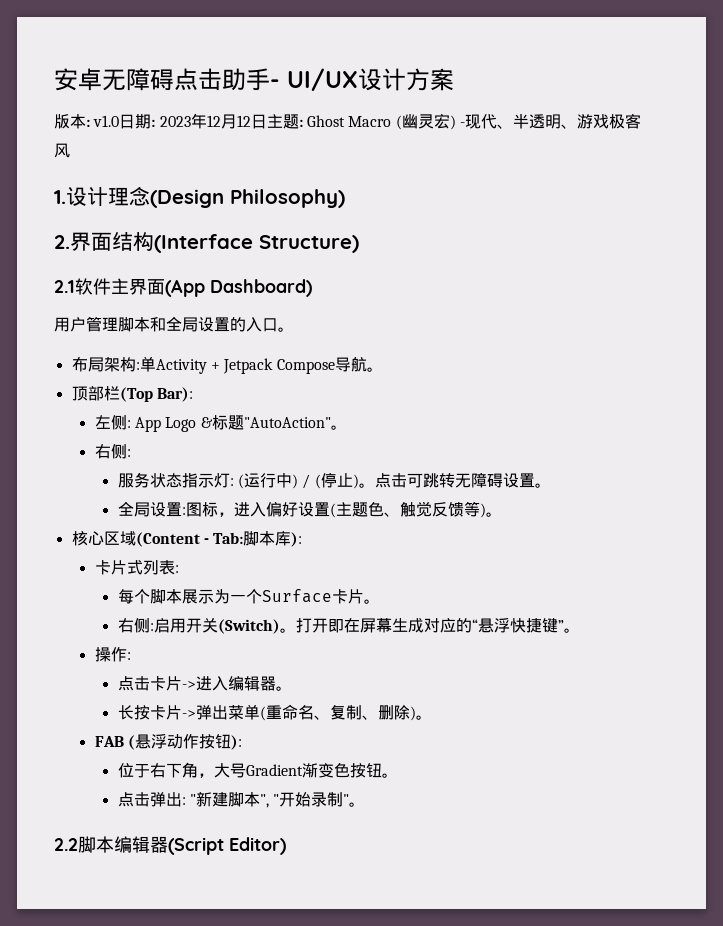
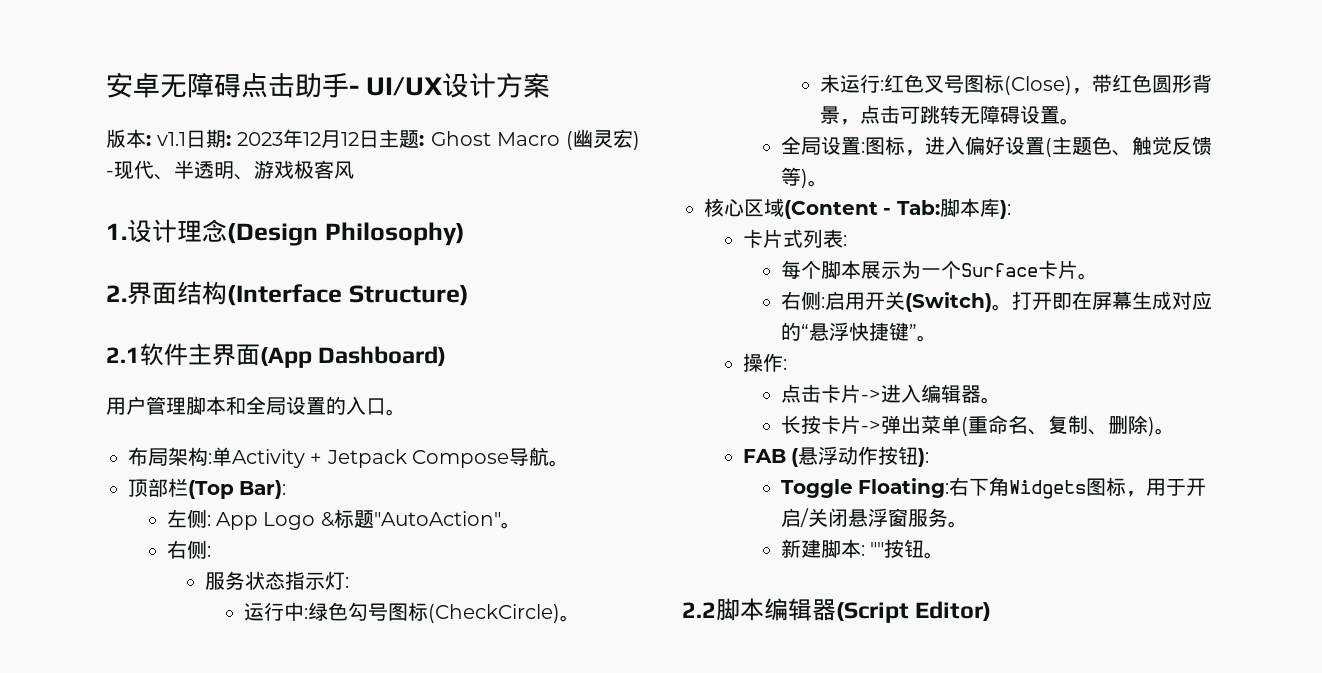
- 版本: v1.0日期: 2023年12月12日主题: Ghost Macro (幽灵宏) -现代、半透明、游戏极客风
+ 版本: v1.1日期: 2023年12月12日主题: Ghost Macro (幽灵宏) -现代、半透明、游戏极客风
- 服务状态指示灯: (运行中) / (停止)。点击可跳转无障碍设置。
+ 服务状态指示灯:
+ 运行中:绿色勾号图标(CheckCircle)。
+ 未运行:红色叉号图标(Close)，带红色圆形背景，点击可跳转无障碍设置。
- 位于右下角，大号Gradient渐变色按钮。
- 点击弹出: "新建脚本", "开始录制"。
+ Toggle Floating:右下角Widgets图标，用于开启/关闭悬浮窗服务。
+ 新建脚本: ""按钮。

